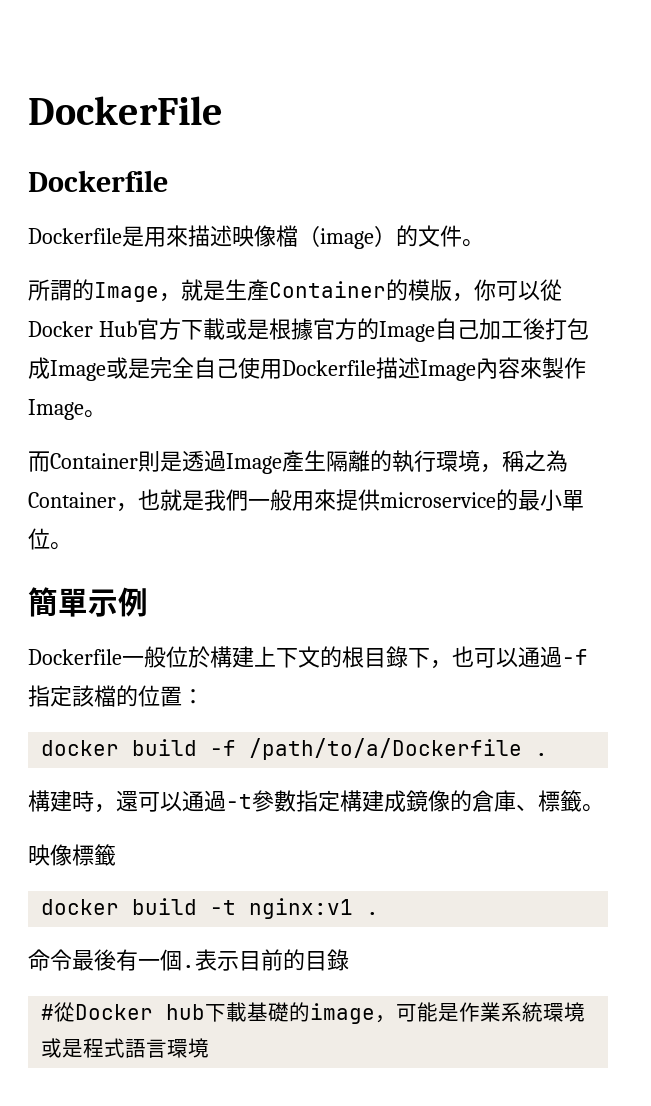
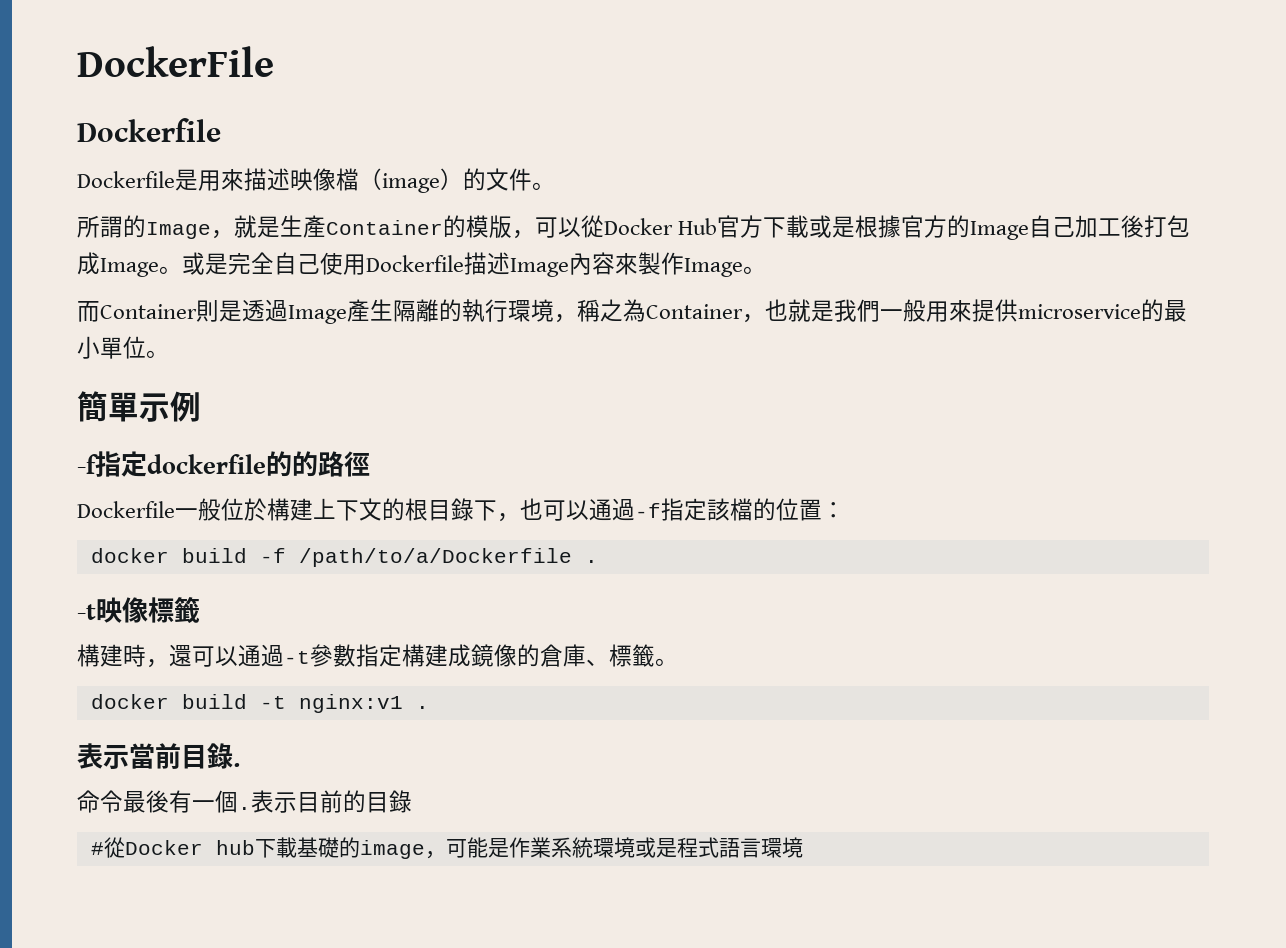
- 所謂的Image，就是生產Container的模版，你可以從Docker Hub官方下載或是根據官方的Image自己加工後打包成Image或是完全自己使用Dockerfile描述Image內容來製作Image。
+ 所謂的Image，就是生產Container的模版，可以從Docker Hub官方下載或是根據官方的Image自己加工後打包成Image。或是完全自己使用Dockerfile描述Image內容來製作Image。
+ -f指定dockerfile的的路徑
+ -t映像標籤
- 映像標籤
+ 表示當前目錄.

